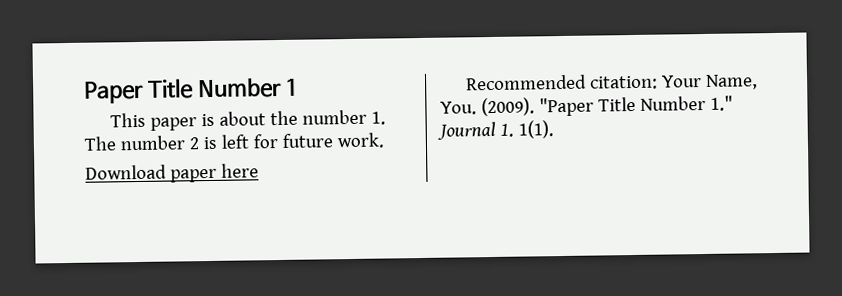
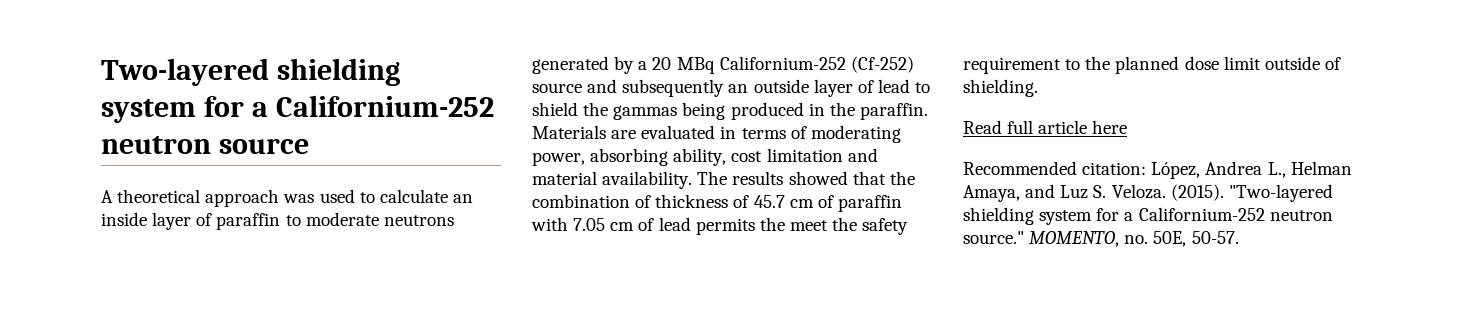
- Paper Title Number 1
- This paper is about the number 1. The number 2 is left for future work.
- Download paper here
- Recommended citation: Your Name, You. (2009). "Paper Title Number 1." Journal 1. 1(1).
+ Two-layered shielding system for a Californium-252 neutron source
+ A theoretical approach was used to calculate an inside layer of paraffin to moderate neutrons generated by a 20 MBq Californium-252 (Cf-252) source and subsequently an outside layer of lead to shield the gammas being produced in the paraffin. Materials are evaluated in terms of moderating power, absorbing ability, cost limitation and material availability. The results showed that the combination of thickness of 45.7 cm of paraffin with 7.05 cm of lead permits the meet the safety requirement to the planned dose limit outside of shielding.
+ Read full article here
+ Recommended citation: López, Andrea L., Helman Amaya, and Luz S. Veloza. (2015). "Two-layered shielding system for a Californium-252 neutron source." MOMENTO, no. 50E, 50-57.

